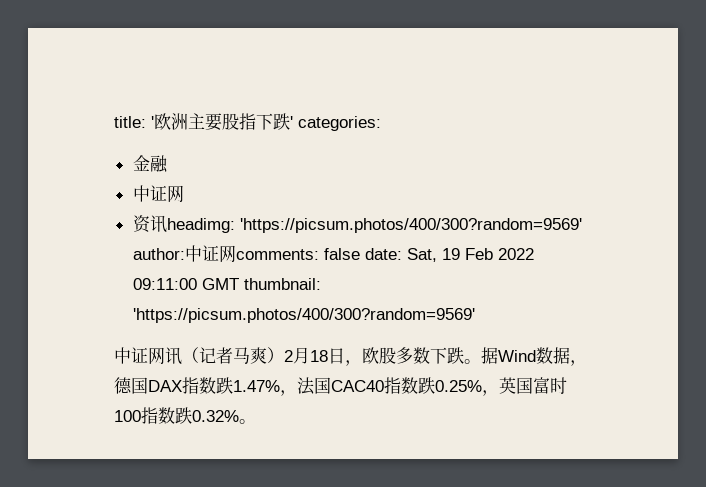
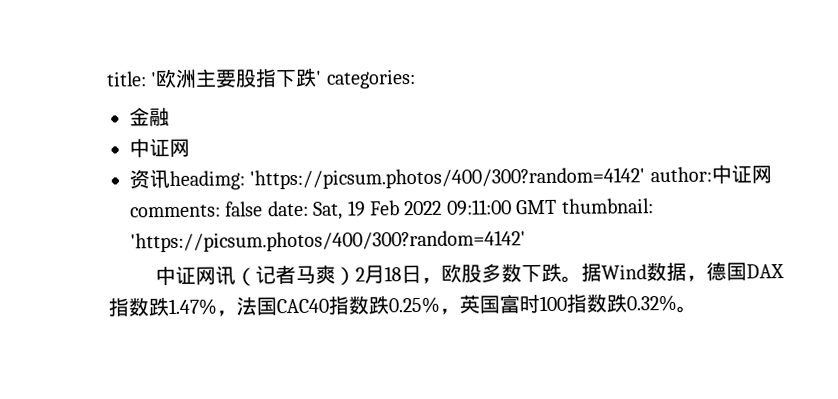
- 资讯headimg: 'https://picsum.photos/400/300?random=9569' author:中证网comments: false date: Sat, 19 Feb 2022 09:11:00 GMT thumbnail: 'https://picsum.photos/400/300?random=9569'
+ 资讯headimg: 'https://picsum.photos/400/300?random=4142' author:中证网comments: false date: Sat, 19 Feb 2022 09:11:00 GMT thumbnail: 'https://picsum.photos/400/300?random=4142'

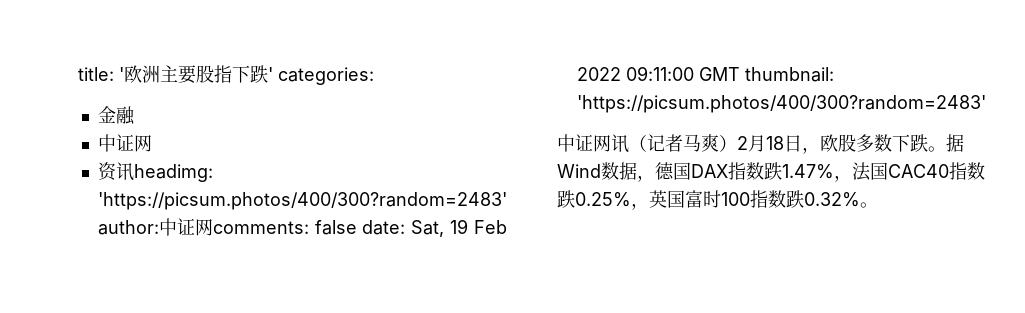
- 资讯headimg: 'https://picsum.photos/400/300?random=4142' author:中证网comments: false date: Sat, 19 Feb 2022 09:11:00 GMT thumbnail: 'https://picsum.photos/400/300?random=4142'
+ 资讯headimg: 'https://picsum.photos/400/300?random=2483' author:中证网comments: false date: Sat, 19 Feb 2022 09:11:00 GMT thumbnail: 'https://picsum.photos/400/300?random=2483'

